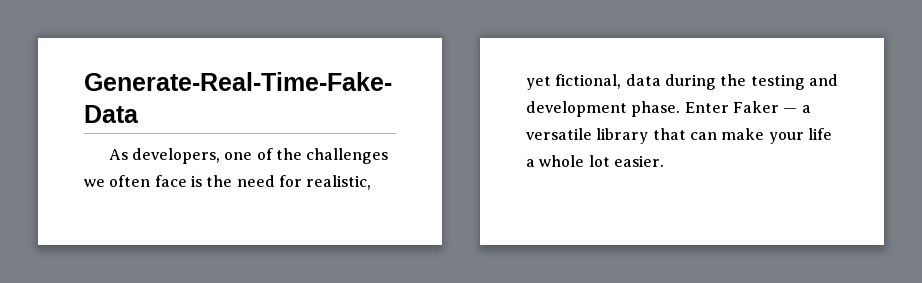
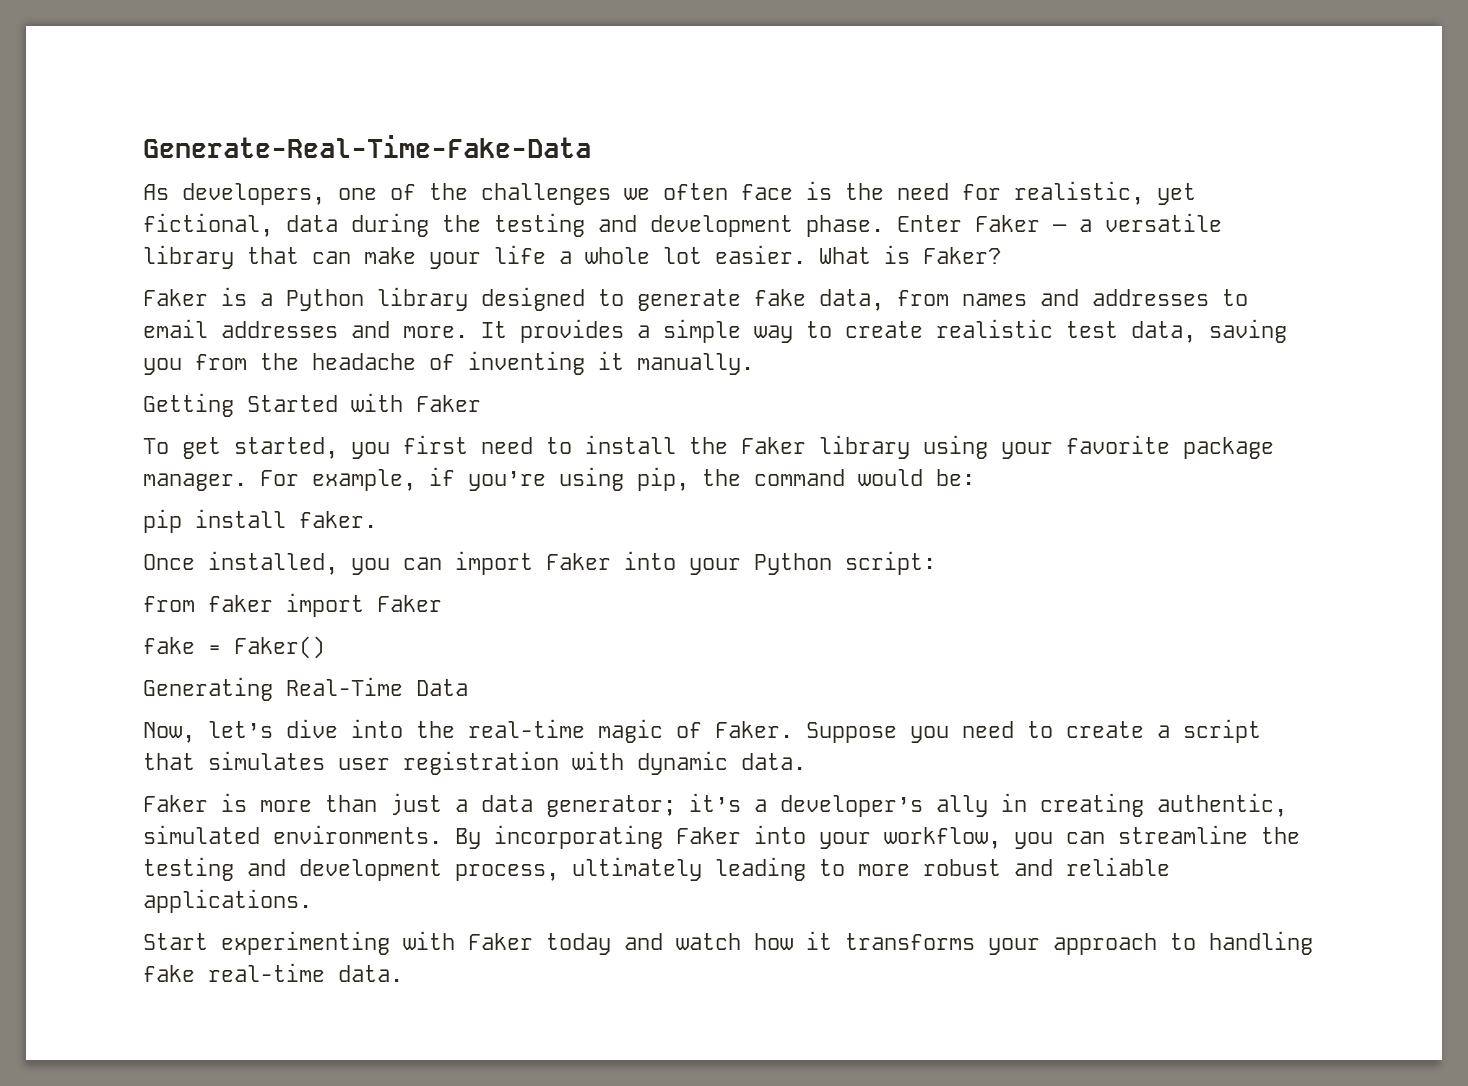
+ What is Faker?
+ Faker is a Python library designed to generate fake data, from names and addresses to email addresses and more. It provides a simple way to create realistic test data, saving you from the headache of inventing it manually.
+ Getting Started with Faker
+ To get started, you first need to install the Faker library using your favorite package manager. For example, if you’re using pip, the command would be:
+ pip install faker.
+ Once installed, you can import Faker into your Python script:
+ from faker import Faker
+ fake = Faker()
+ Generating Real-Time Data
+ Now, let’s dive into the real-time magic of Faker. Suppose you need to create a script that simulates user registration with dynamic data.
+ Faker is more than just a data generator; it’s a developer’s ally in creating authentic, simulated environments. By incorporating Faker into your workflow, you can streamline the testing and development process, ultimately leading to more robust and reliable applications.
+ Start experimenting with Faker today and watch how it transforms your approach to handling fake real-time data.

